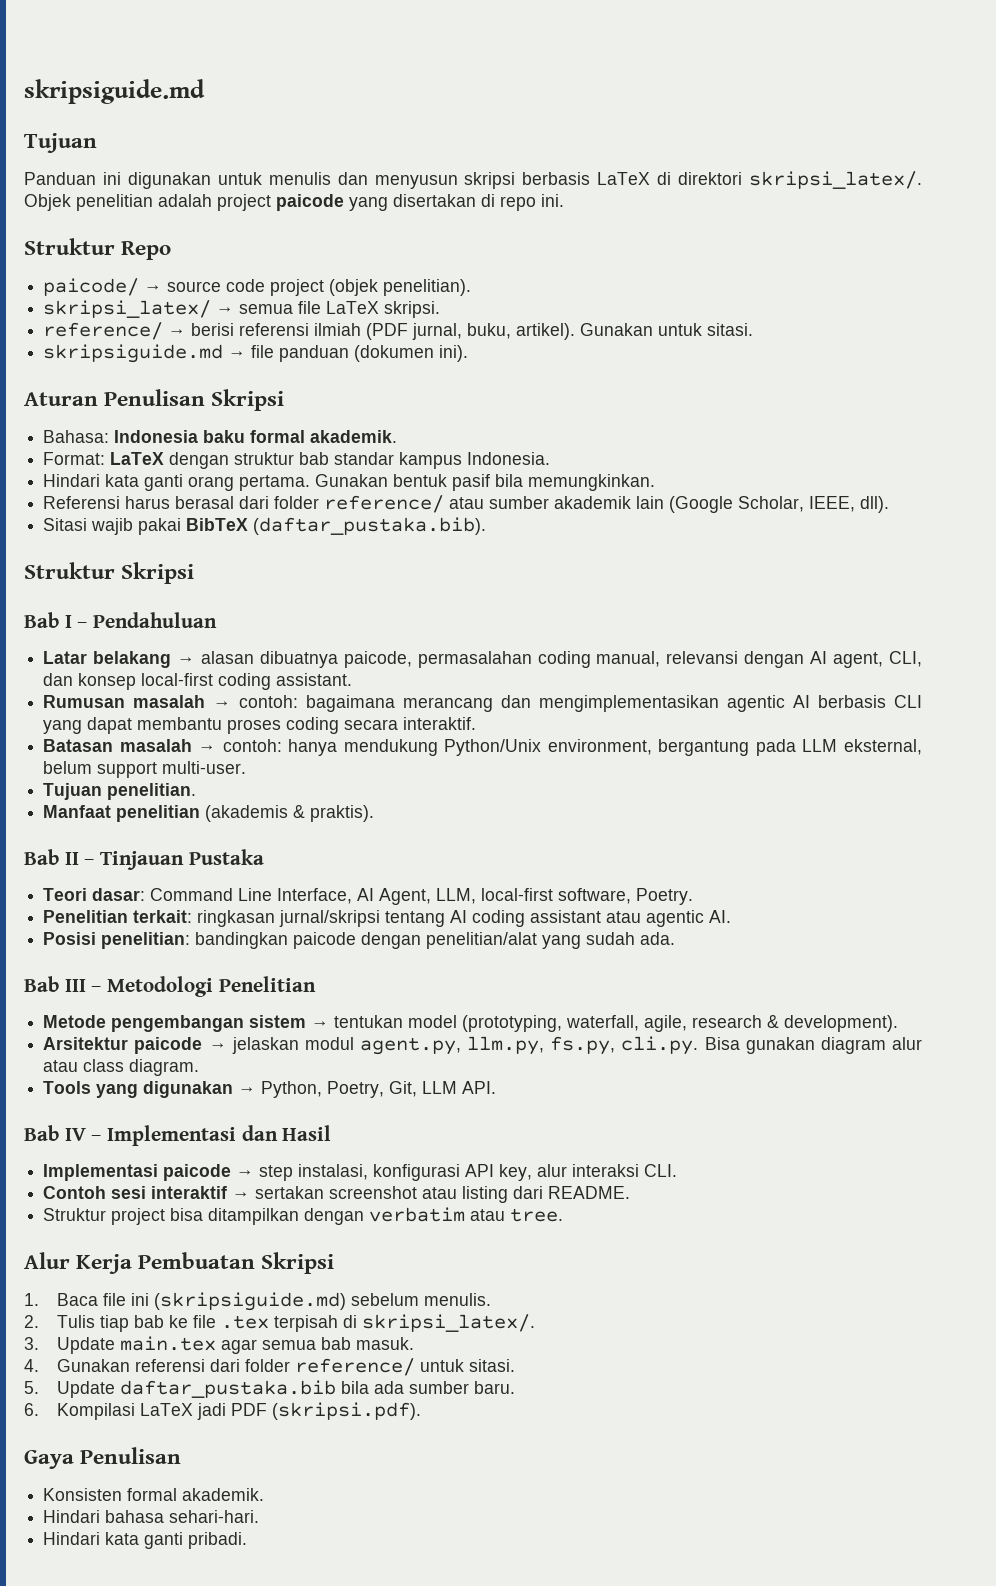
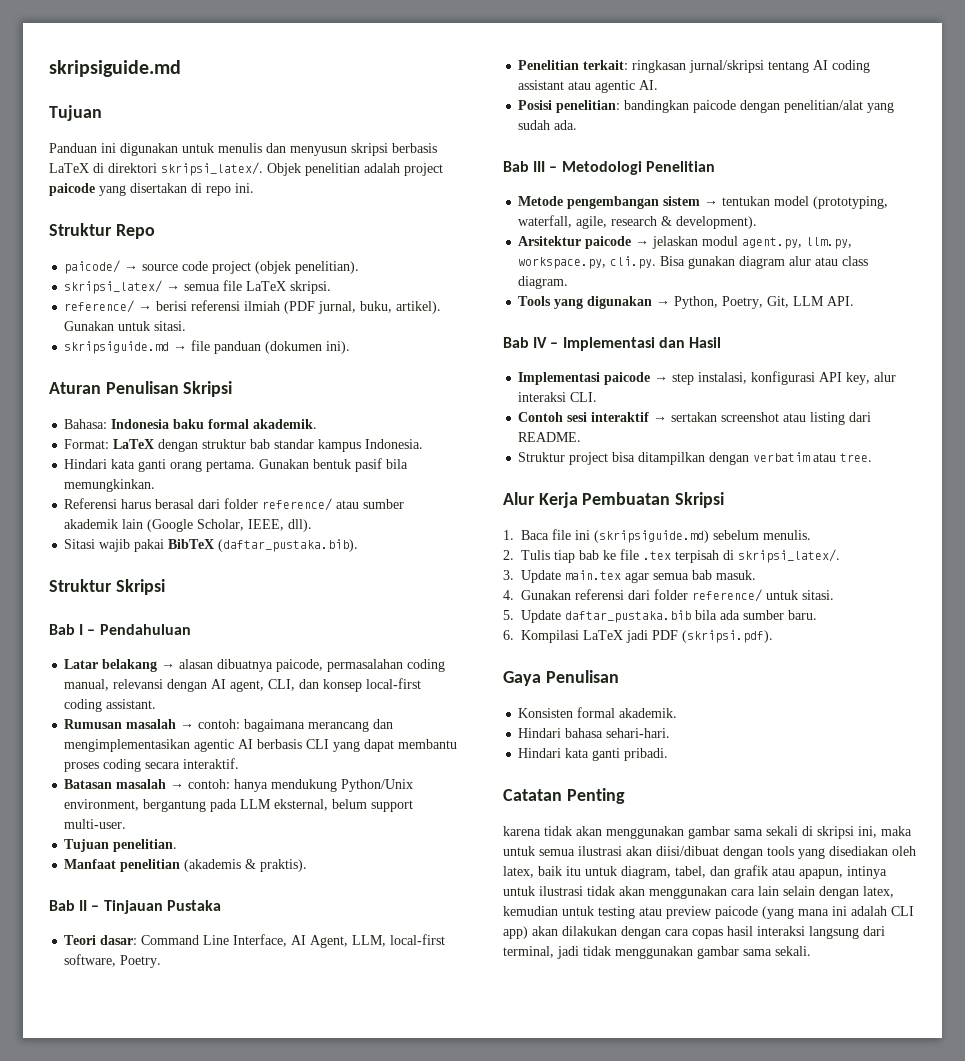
- Arsitektur paicode → jelaskan modul agent.py, llm.py, fs.py, cli.py. Bisa gunakan diagram alur atau class diagram.
+ Arsitektur paicode → jelaskan modul agent.py, llm.py, workspace.py, cli.py. Bisa gunakan diagram alur atau class diagram.
+ Catatan Penting
+ karena tidak akan menggunakan gambar sama sekali di skripsi ini, maka untuk semua ilustrasi akan diisi/dibuat dengan tools yang disediakan oleh latex, baik itu untuk diagram, tabel, dan grafik atau apapun, intinya untuk ilustrasi tidak akan menggunakan cara lain selain dengan latex, kemudian untuk testing atau preview paicode (yang mana ini adalah CLI app) akan dilakukan dengan cara copas hasil interaksi langsung dari terminal, jadi tidak menggunakan gambar sama sekali.

